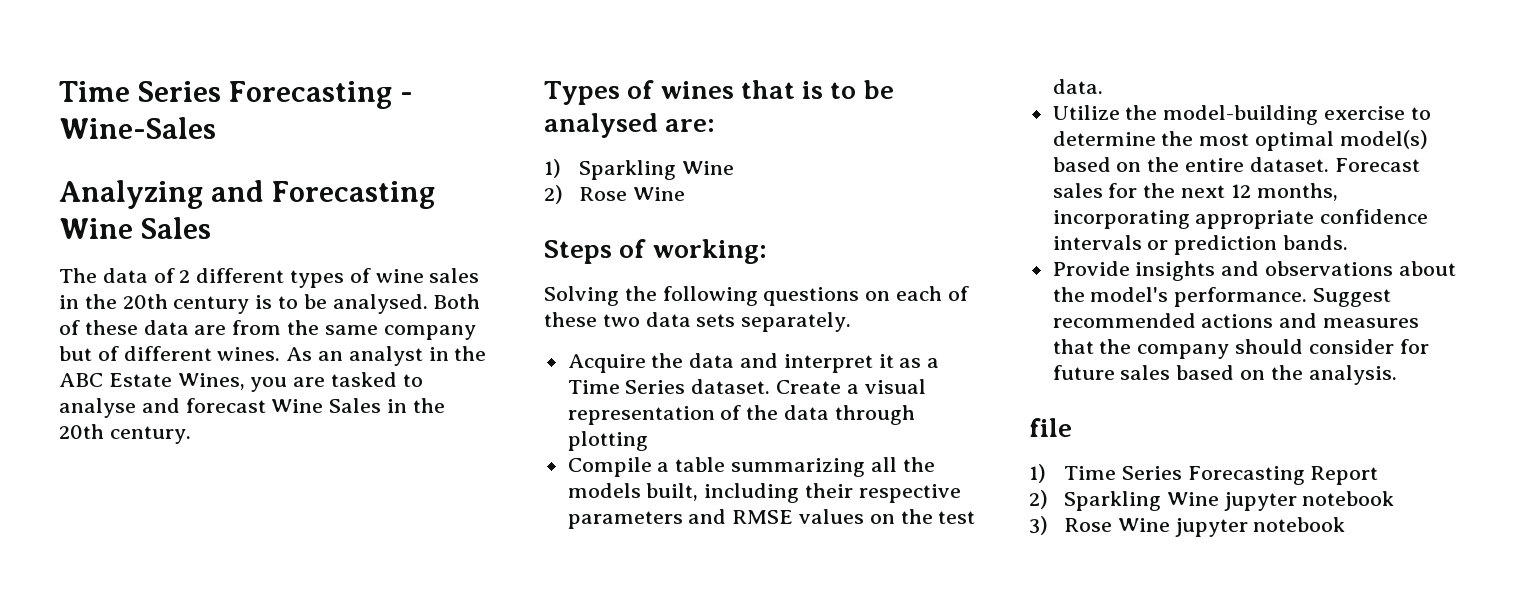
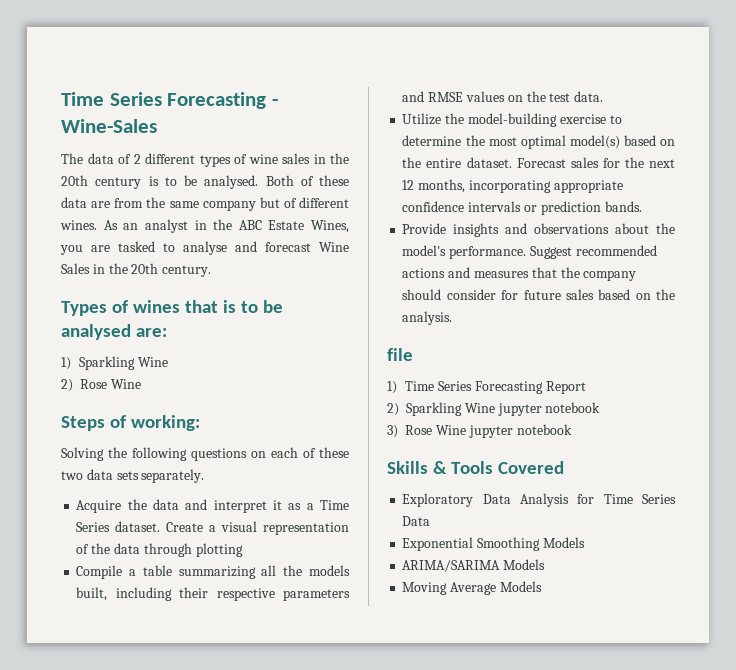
- Analyzing and Forecasting Wine Sales
+ Skills & Tools Covered
+ Exploratory Data Analysis for Time Series Data
+ Exponential Smoothing Models
+ ARIMA/SARIMA Models
+ Moving Average Models

